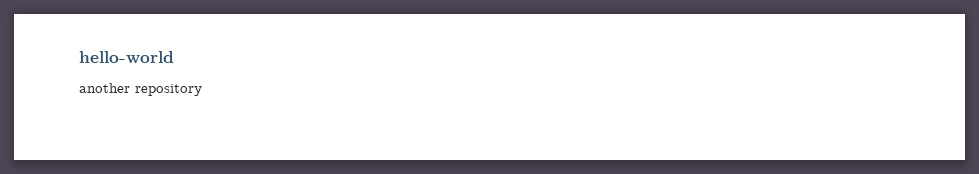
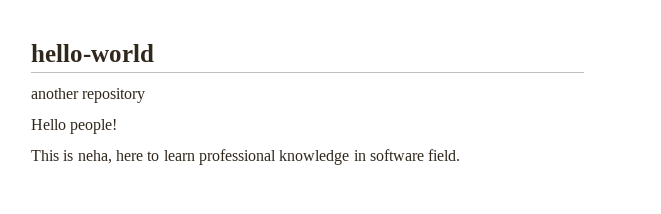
+ Hello people!
+ This is neha, here to learn professional knowledge in software field.

